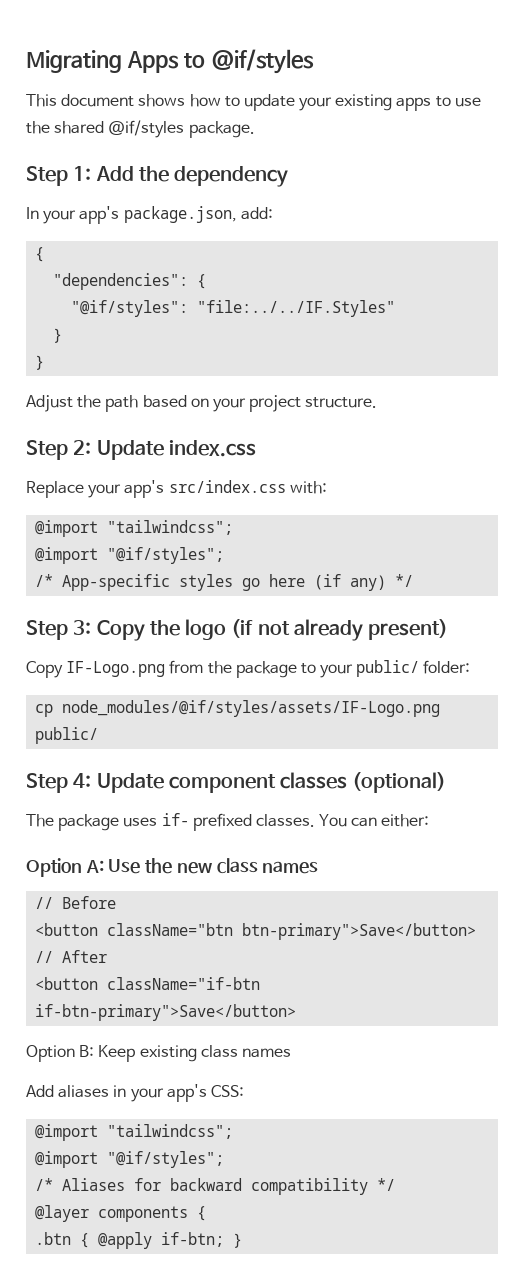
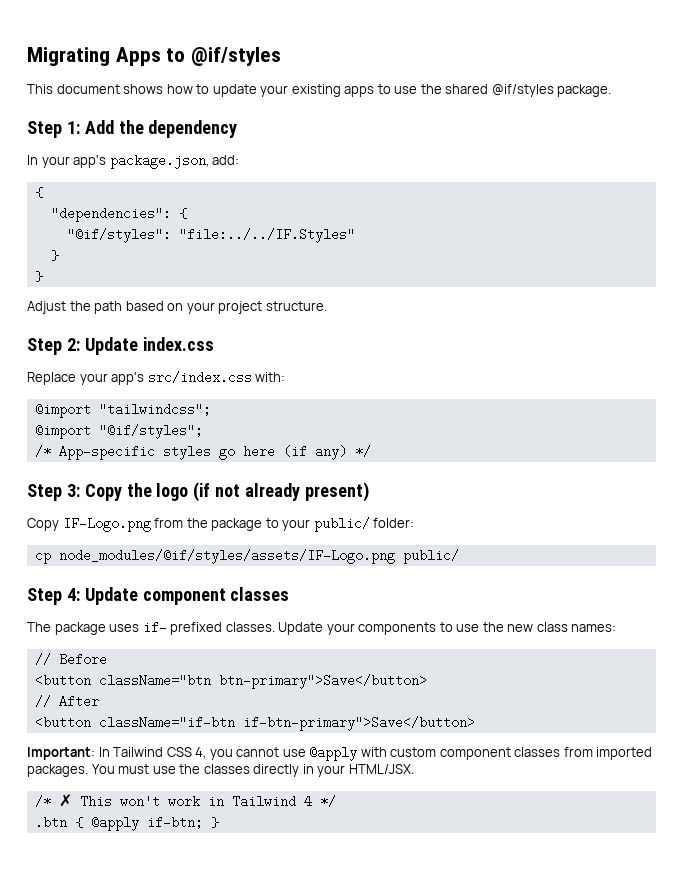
- Step 4: Update component classes (optional)
+ Step 4: Update component classes
- You can either:
- Option A: Use the new class names
+ Update your components to use the new class names:
- Option B: Keep existing class names
- Add aliases in your app's CSS:
- @import "tailwindcss";
- @import "@if/styles";
- /* Aliases for backward compatibility */
- @layer components {
+ Important: In Tailwind CSS 4, you cannot use @apply with custom component classes from imported packages. You must use the classes directly in your HTML/JSX.
+ /* ✗ This won't work in Tailwind 4 */

